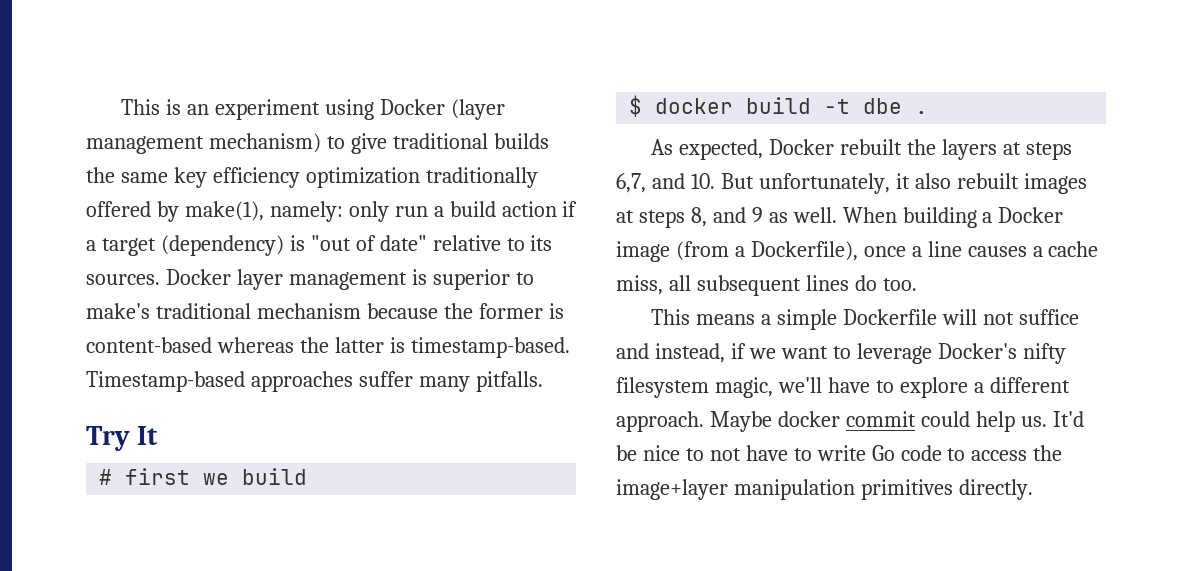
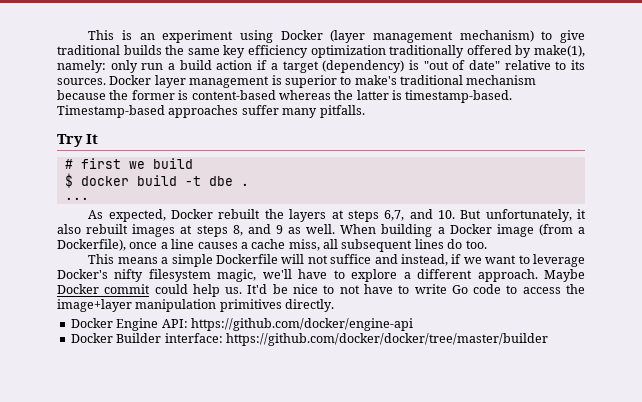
+ ...
- Maybe docker commit could help us.
+ Maybe Docker commit could help us.
+ Docker Engine API: https://github.com/docker/engine-api
+ Docker Builder interface: https://github.com/docker/docker/tree/master/builder

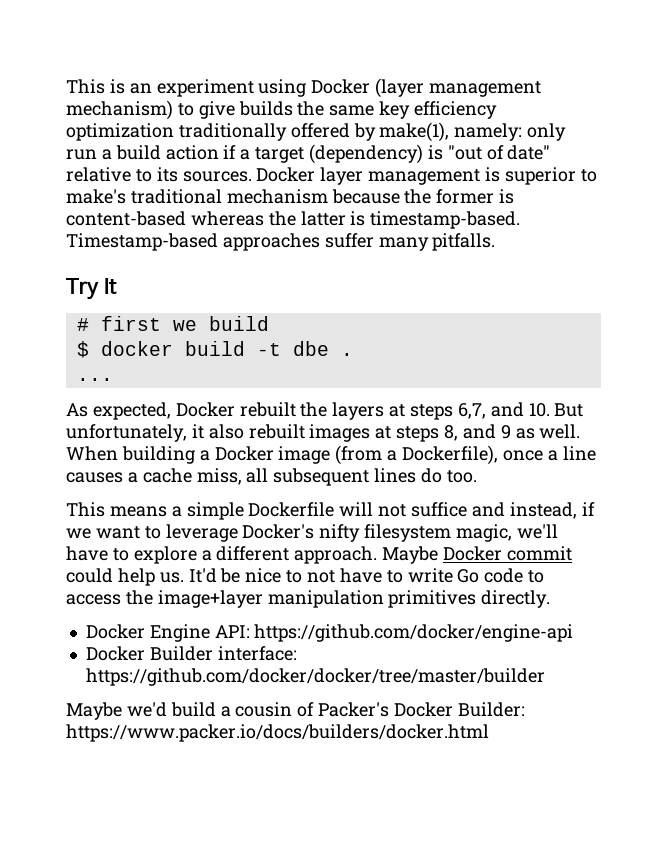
- This is an experiment using Docker (layer management mechanism) to give traditional builds the same key efficiency optimization traditionally offered by make(1), namely: only run a build action if a target (dependency) is "out of date" relative to its sources.
+ This is an experiment using Docker (layer management mechanism) to give builds the same key efficiency optimization traditionally offered by make(1), namely: only run a build action if a target (dependency) is "out of date" relative to its sources.
+ Maybe we'd build a cousin of Packer's Docker Builder: https://www.packer.io/docs/builders/docker.html

